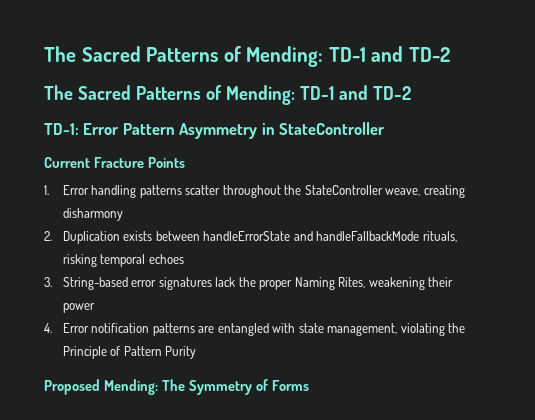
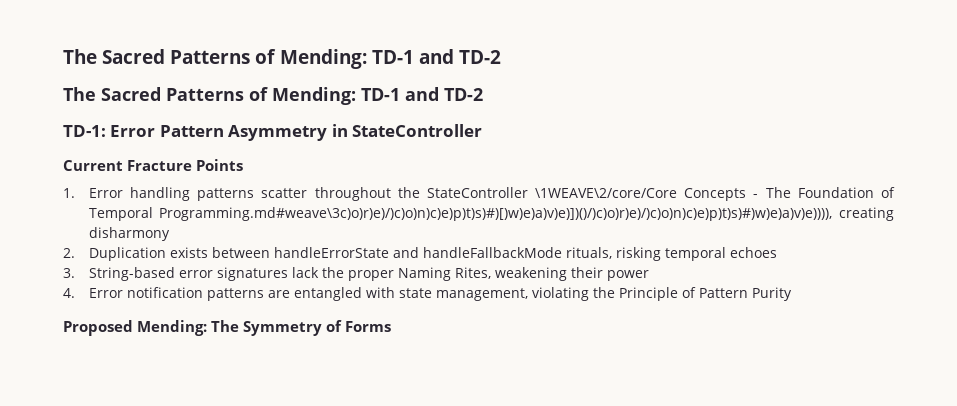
- 1. Error handling patterns scatter throughout the StateController weave, creating disharmony
+ 1. Error handling patterns scatter throughout the StateController \1WEAVE\2/core/Core Concepts - The Foundation of Temporal Programming.md#weave\3c)o)r)e)/)c)o)n)c)e)p)t)s)#)[)w)e)a)v)e)])()/)c)o)r)e)/)c)o)n)c)e)p)t)s)#)w)e)a)v)e)))), creating disharmony

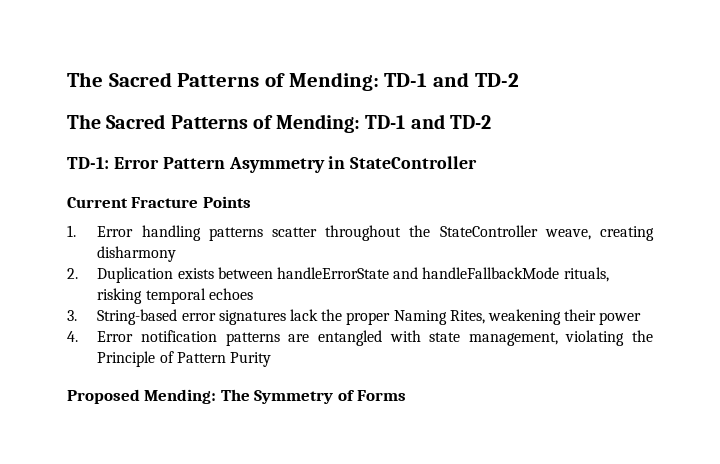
- 1. Error handling patterns scatter throughout the StateController \1WEAVE\2/core/Core Concepts - The Foundation of Temporal Programming.md#weave\3c)o)r)e)/)c)o)n)c)e)p)t)s)#)[)w)e)a)v)e)])()/)c)o)r)e)/)c)o)n)c)e)p)t)s)#)w)e)a)v)e)))), creating disharmony
+ 1. Error handling patterns scatter throughout the StateController weave, creating disharmony

